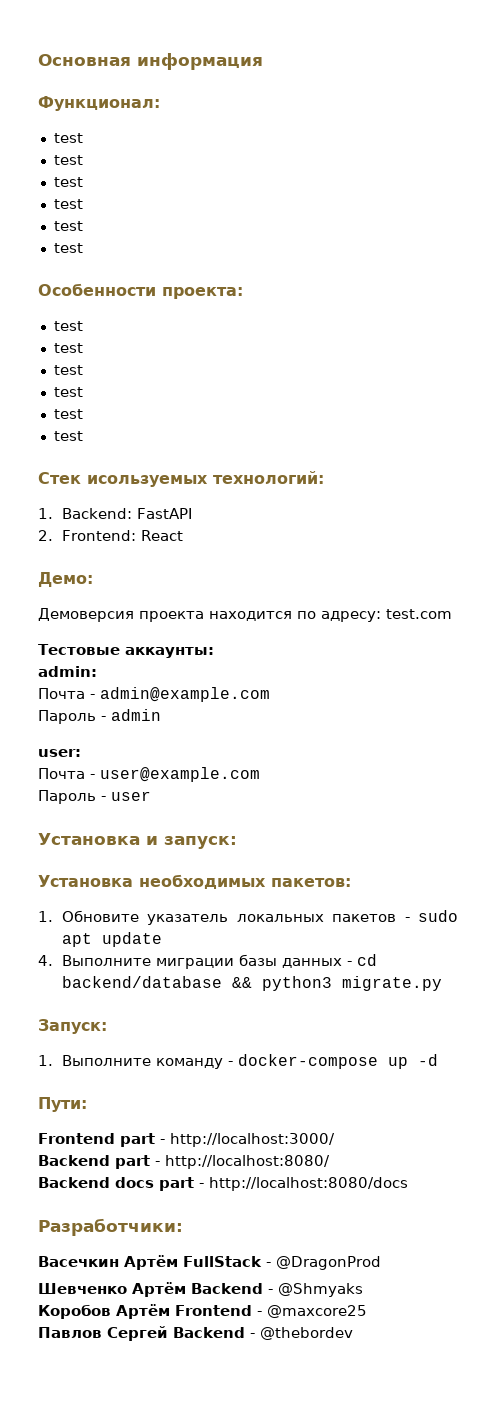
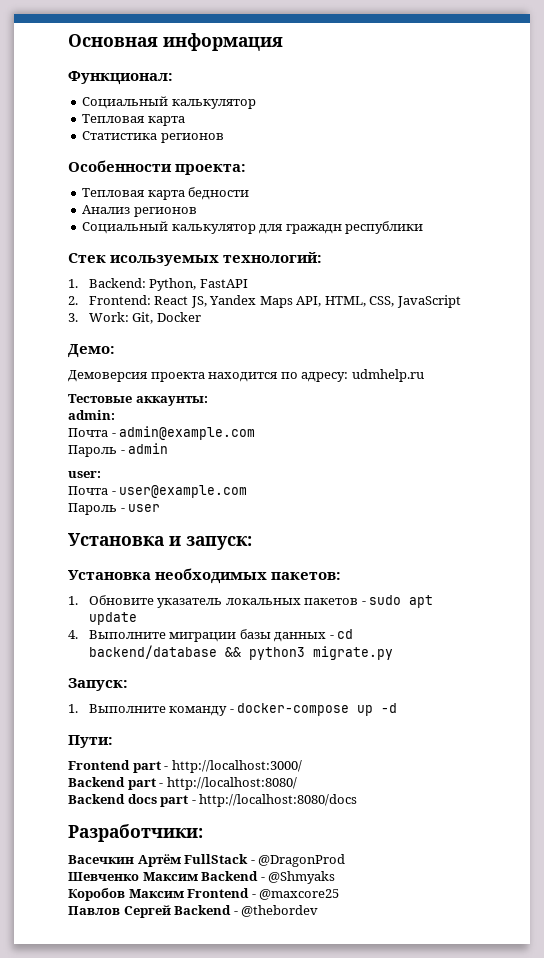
  Функционал:
- test
- test
- test
- test
- test
- test
+ Социальный калькулятор
+ Тепловая карта
+ Статистика регионов
  Особенности проекта:
- test
- test
- test
- test
- test
- test
+ Тепловая карта бедности
+ Анализ регионов
+ Социальный калькулятор для гражадн республики
- 1. Backend: FastAPI
+ 1. Backend: Python, FastAPI
- 2. Frontend: React
+ 2. Frontend: React JS, Yandex Maps API, HTML, CSS, JavaScript
+ 3. Work: Git, Docker
- Демоверсия проекта находится по адресу: test.com
+ Демоверсия проекта находится по адресу: udmhelp.ru
- Шевченко Артём Backend - @Shmyaks
+ Шевченко Максим Backend - @Shmyaks
- Коробов Артём Frontend - @maxcore25
+ Коробов Максим Frontend - @maxcore25

